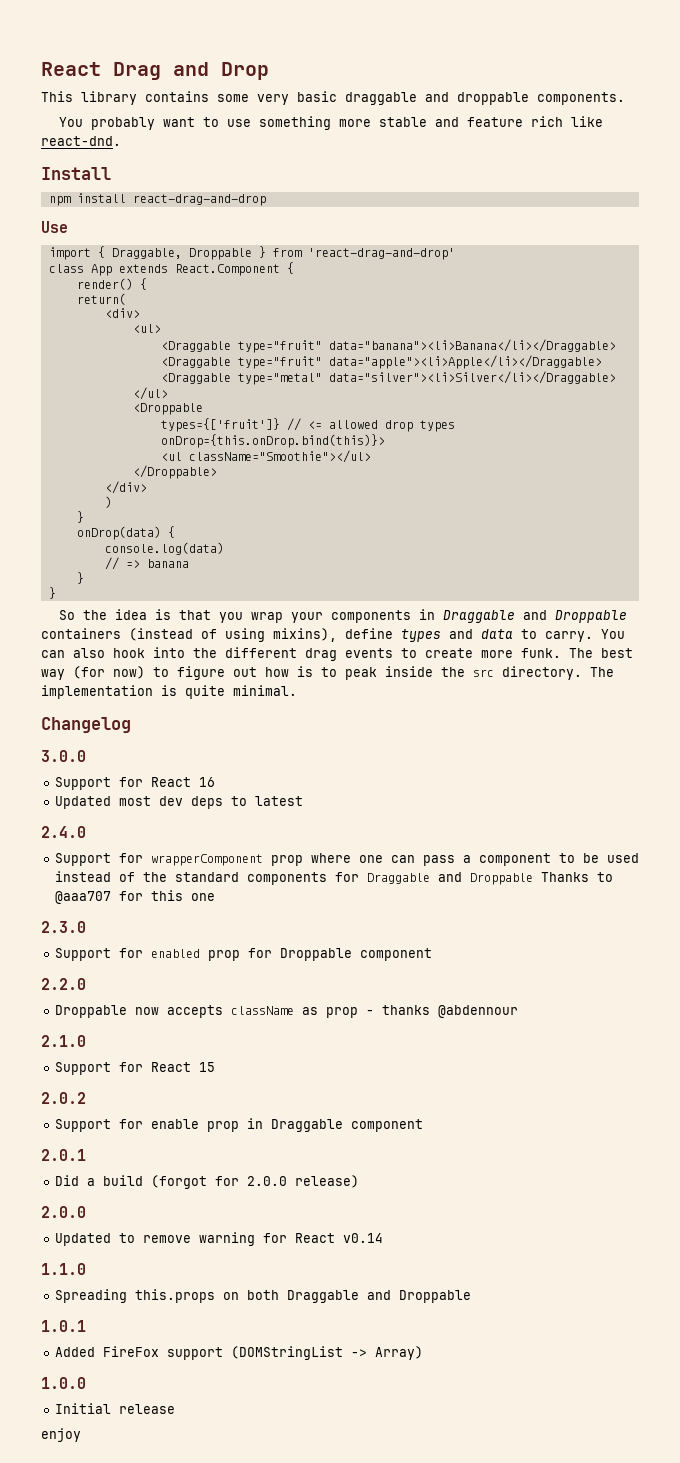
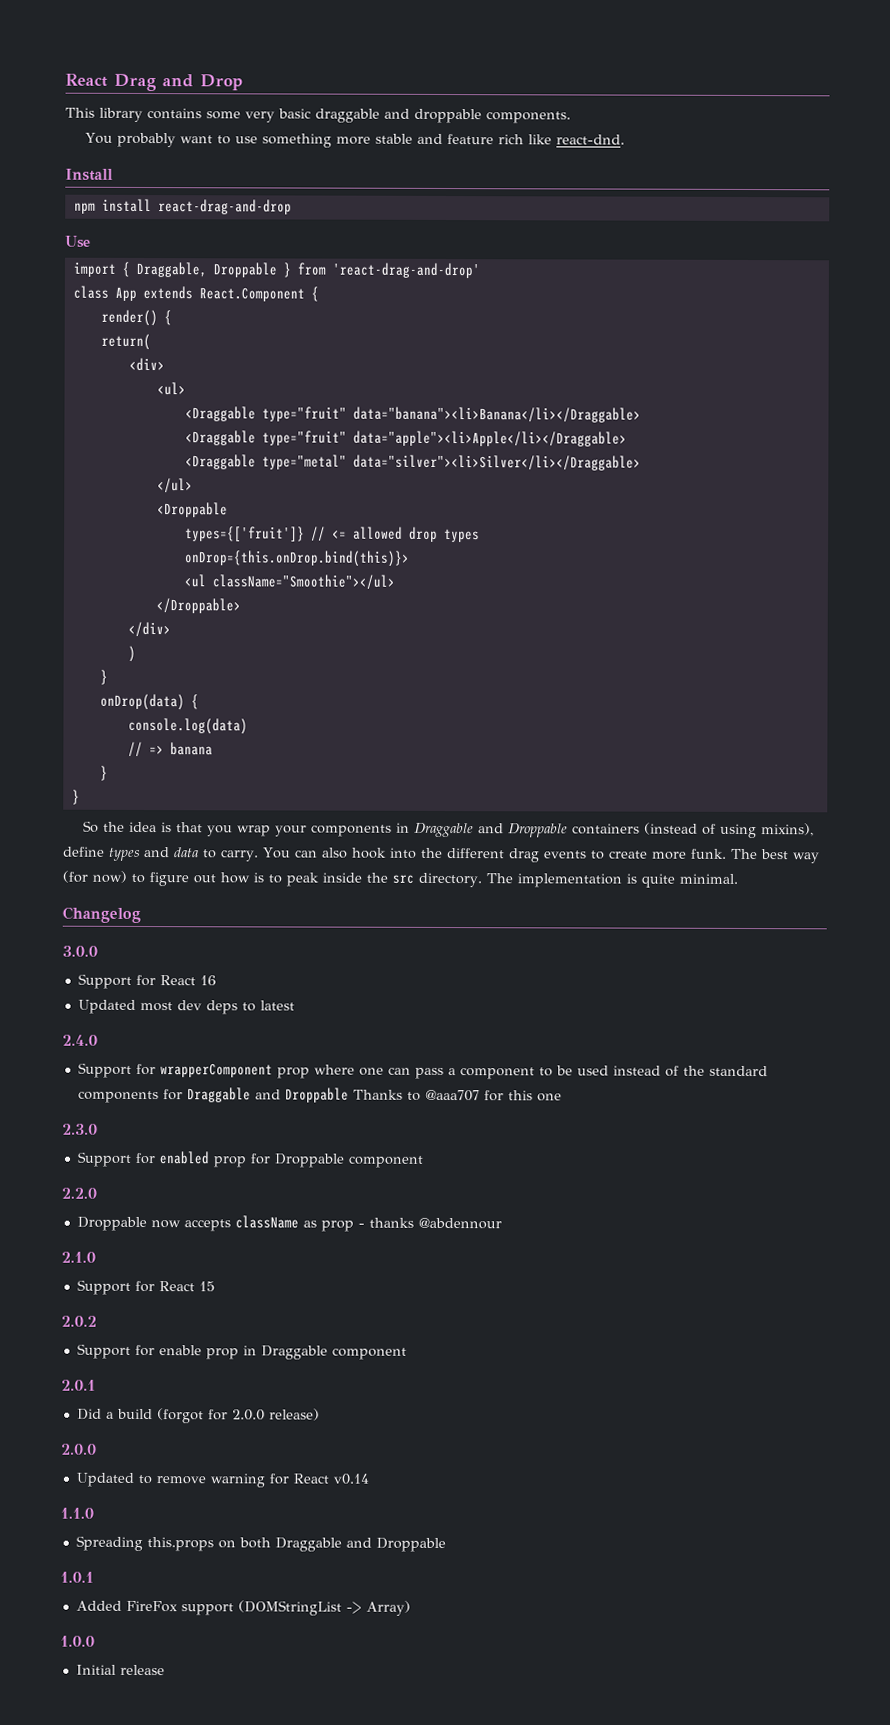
- enjoy

